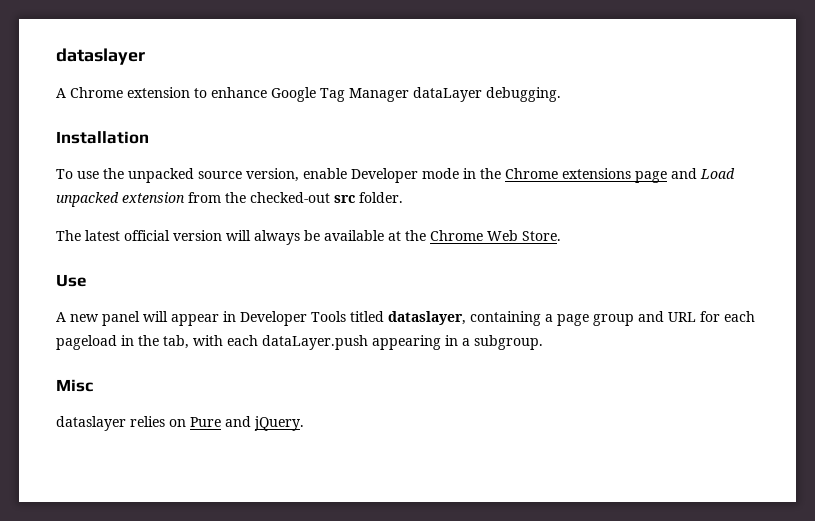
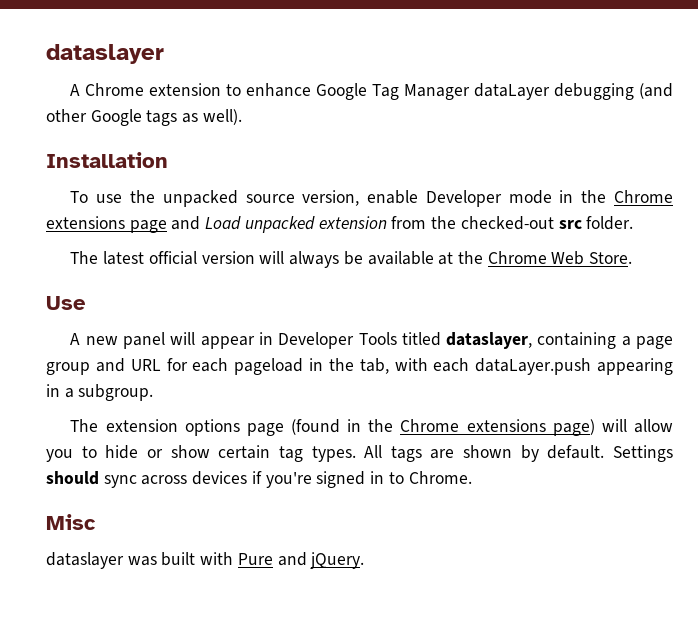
- A Chrome extension to enhance Google Tag Manager dataLayer debugging.
+ A Chrome extension to enhance Google Tag Manager dataLayer debugging (and other Google tags as well).
+ The extension options page (found in the Chrome extensions page) will allow you to hide or show certain tag types. All tags are shown by default. Settings should sync across devices if you're signed in to Chrome.
- dataslayer relies on Pure and jQuery.
+ dataslayer was built with Pure and jQuery.

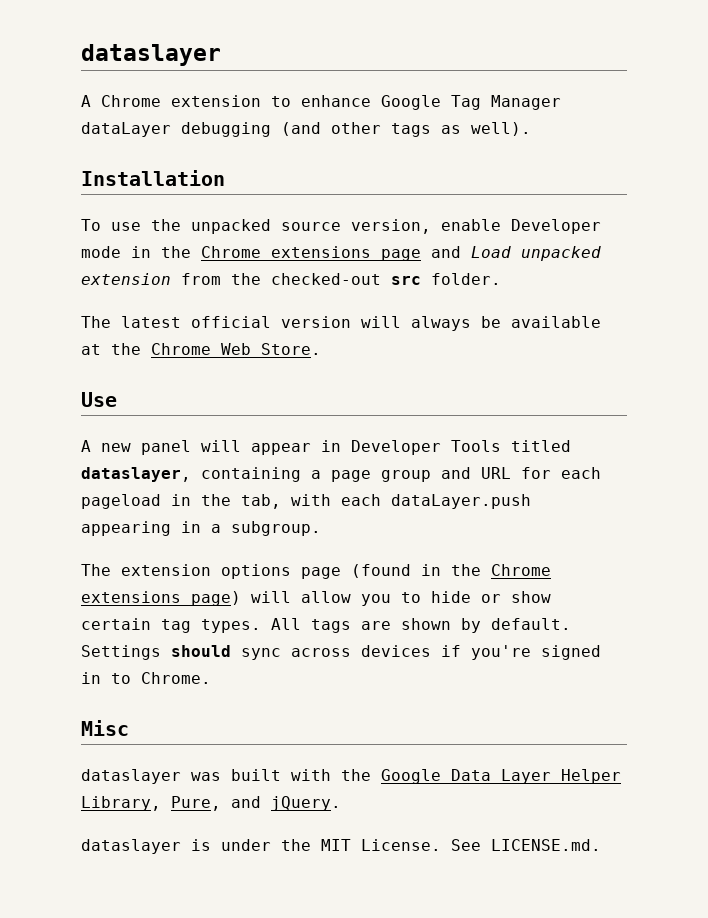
- A Chrome extension to enhance Google Tag Manager dataLayer debugging (and other Google tags as well).
+ A Chrome extension to enhance Google Tag Manager dataLayer debugging (and other tags as well).
- dataslayer was built with Pure and jQuery.
+ dataslayer was built with the Google Data Layer Helper Library, Pure, and jQuery.
+ dataslayer is under the MIT License. See LICENSE.md.

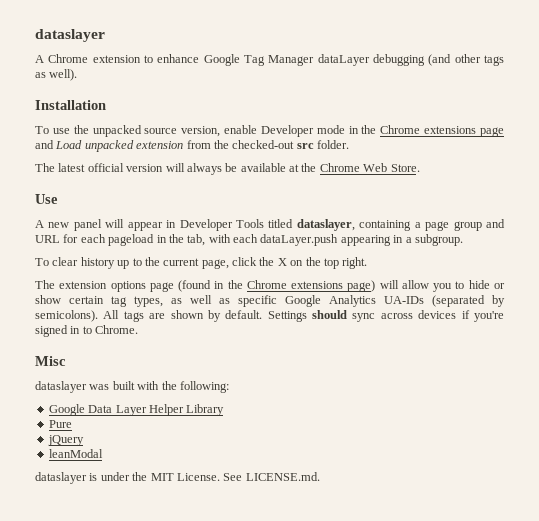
+ To clear history up to the current page, click the X on the top right.
- The extension options page (found in the Chrome extensions page) will allow you to hide or show certain tag types.
+ The extension options page (found in the Chrome extensions page) will allow you to hide or show certain tag types, as well as specific Google Analytics UA-IDs (separated by semicolons).
- dataslayer was built with the Google Data Layer Helper Library, Pure, and jQuery.
+ dataslayer was built with the following:
+ Google Data Layer Helper Library
+ Pure
+ jQuery
+ leanModal

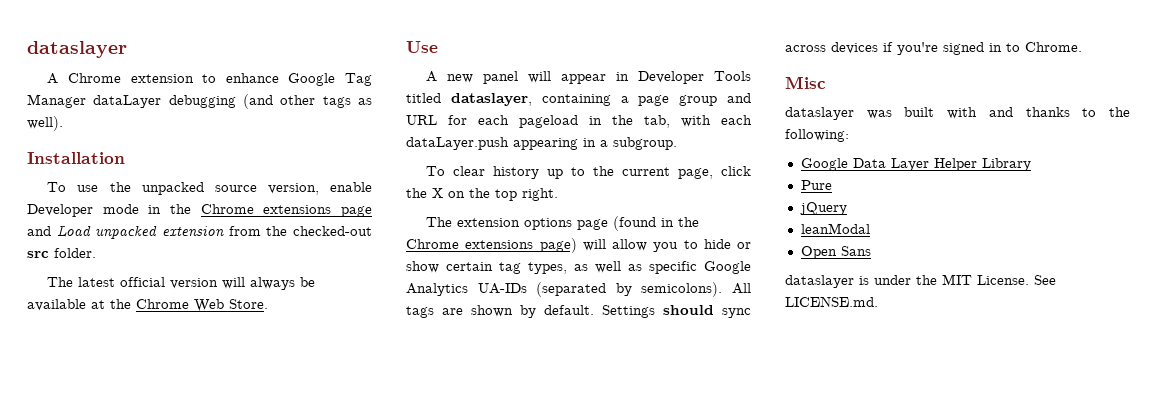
- dataslayer was built with the following:
+ dataslayer was built with and thanks to the following:
+ Open Sans

